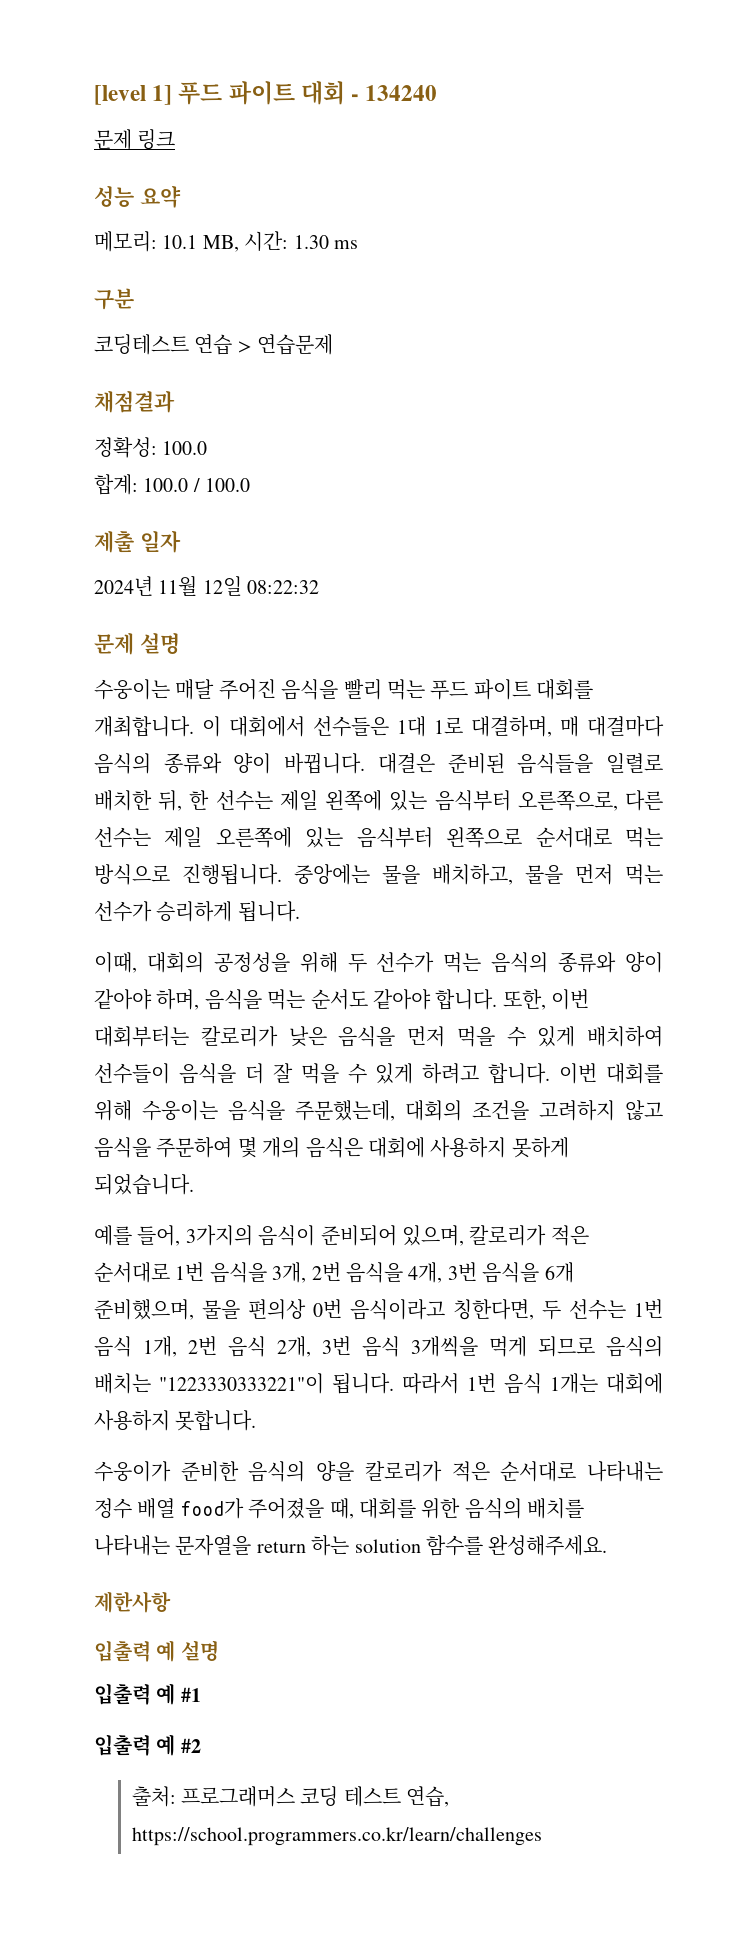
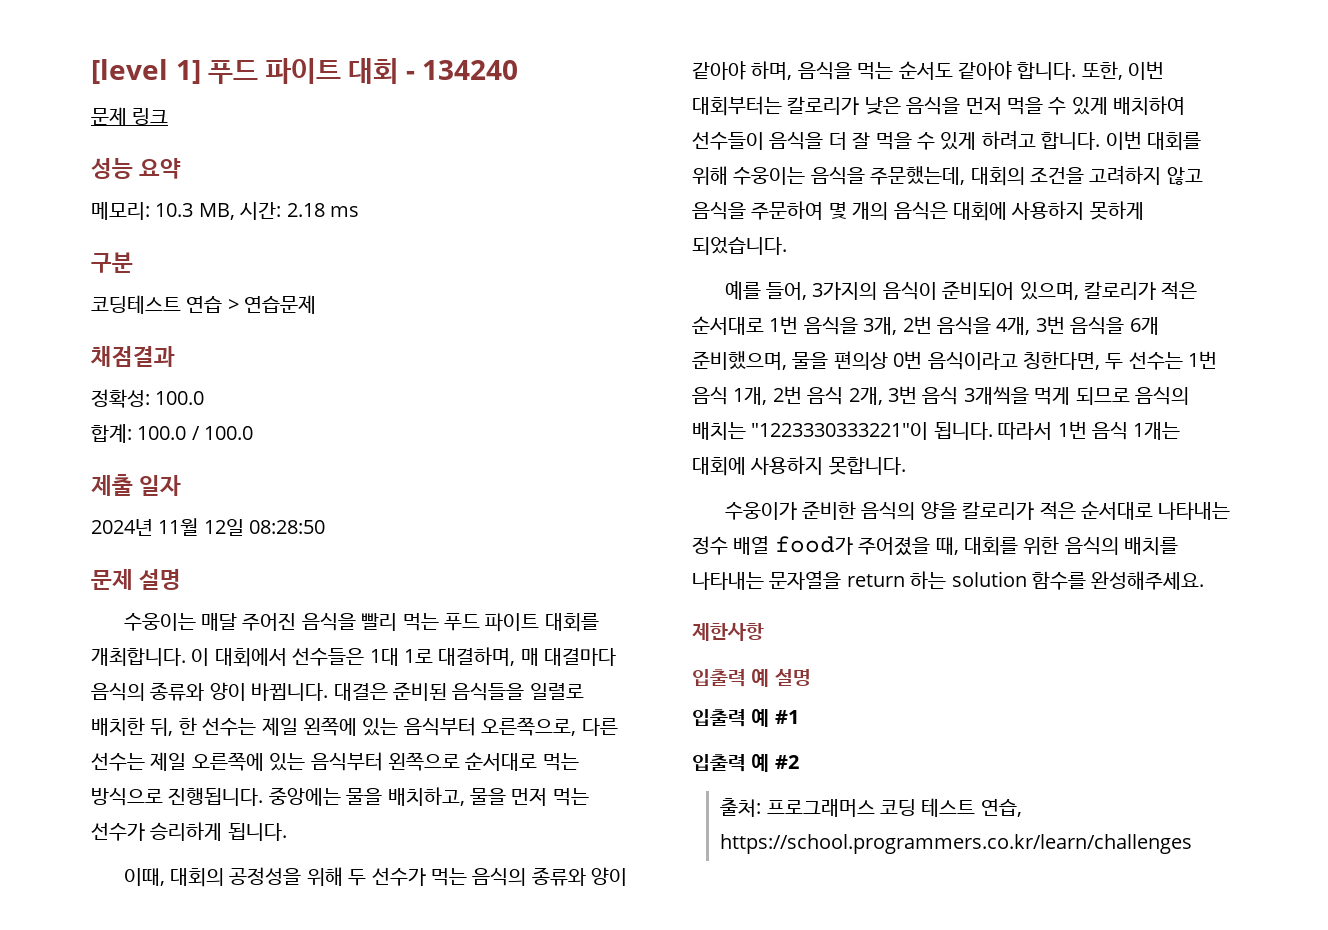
- 메모리: 10.1 MB, 시간: 1.30 ms
+ 메모리: 10.3 MB, 시간: 2.18 ms
- 2024년 11월 12일 08:22:32
+ 2024년 11월 12일 08:28:50

